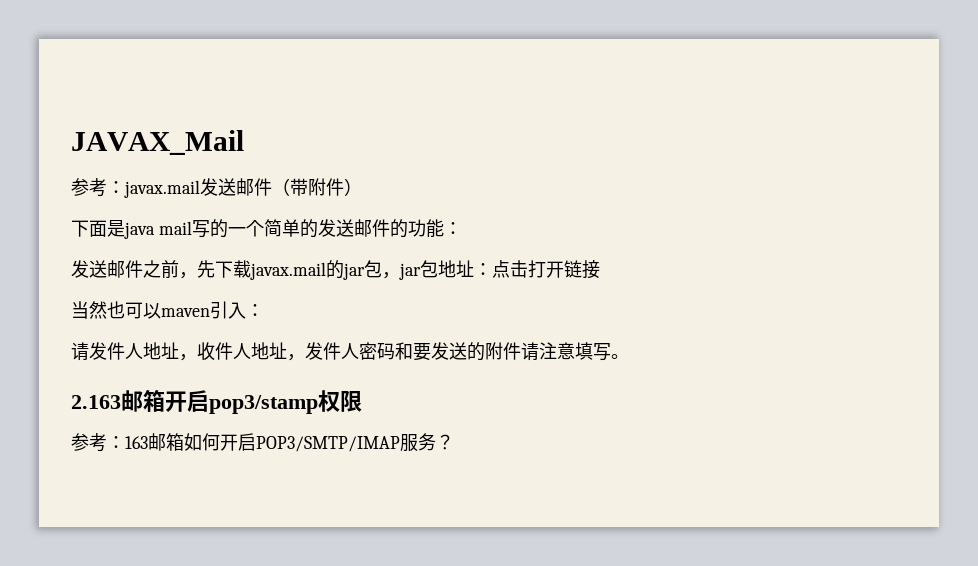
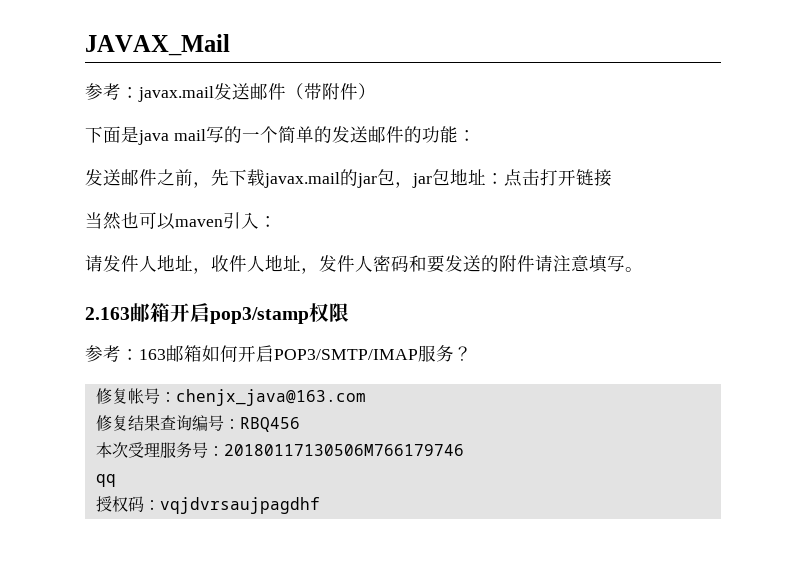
+ 修复帐号：chenjx_java@163.com
+ 修复结果查询编号：RBQ456
+ 本次受理服务号：20180117130506M766179746
+ qq
+ 授权码：vqjdvrsaujpagdhf

